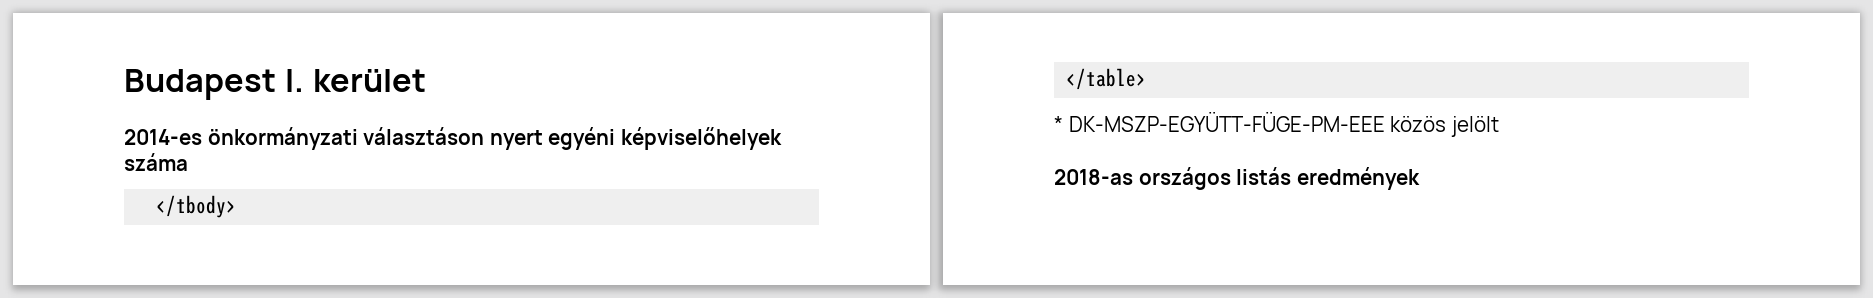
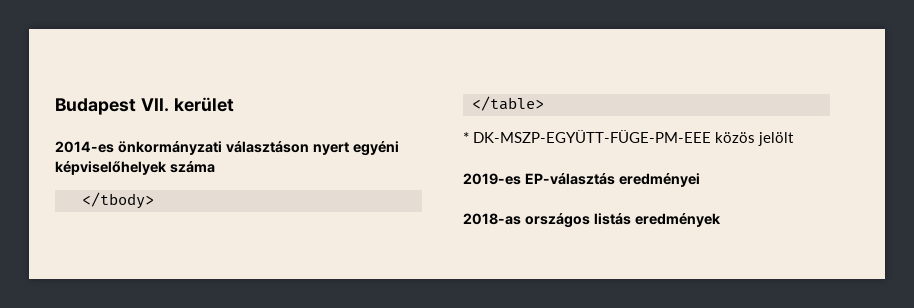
- Budapest I. kerület
+ Budapest VII. kerület
+ 2019-es EP-választás eredményei

